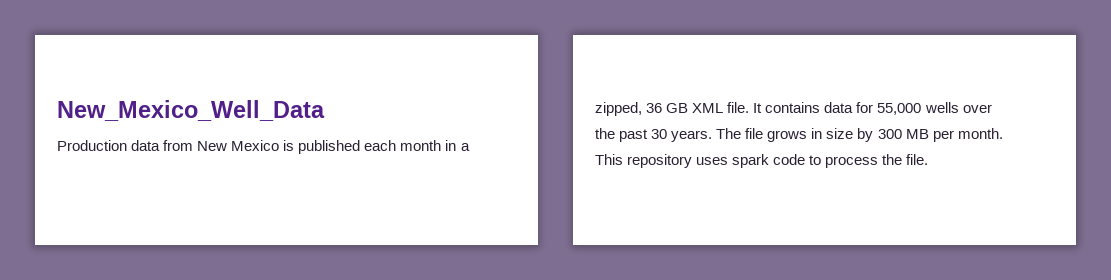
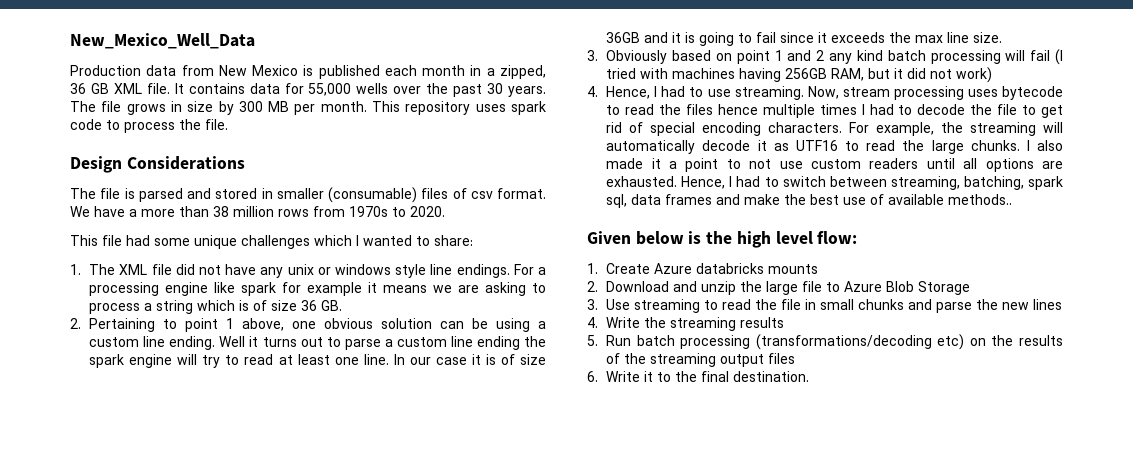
+ Design Considerations
+ The file is parsed and stored in smaller (consumable) files of csv format. We have a more than 38 million rows from 1970s to 2020.
+ This file had some unique challenges which I wanted to share:
+ 1. The XML file did not have any unix or windows style line endings. For a processing engine like spark for example it means we are asking to process a string which is of size 36 GB.
+ 2. Pertaining to point 1 above, one obvious solution can be using a custom line ending. Well it turns out to parse a custom line ending the spark engine will try to read at least one line. In our case it is of size 36GB and it is going to fail since it exceeds the max line size.
+ 3. Obviously based on point 1 and 2 any kind batch processing will fail (I tried with machines having 256GB RAM, but it did not work)
+ 4. Hence, I had to use streaming. Now, stream processing uses bytecode to read the files hence multiple times I had to decode the file to get rid of special encoding characters. For example, the streaming will automatically decode it as UTF16 to read the large chunks. I also made it a point to not use custom readers until all options are exhausted. Hence, I had to switch between streaming, batching, spark sql, data frames and make the best use of available methods..
+ Given below is the high level flow:
+ 1. Create Azure databricks mounts
+ 2. Download and unzip the large file to Azure Blob Storage
+ 3. Use streaming to read the file in small chunks and parse the new lines
+ 4. Write the streaming results
+ 5. Run batch processing (transformations/decoding etc) on the results of the streaming output files
+ 6. Write it to the final destination.

